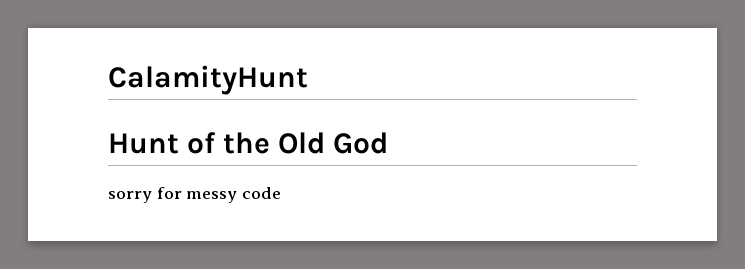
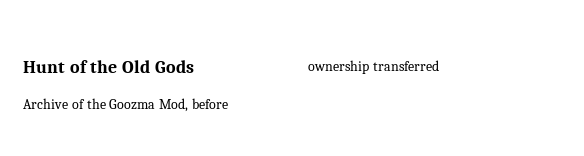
- CalamityHunt
- Hunt of the Old God
- sorry for messy code
+ Hunt of the Old Gods
+ Archive of the Goozma Mod, before ownership transferred

